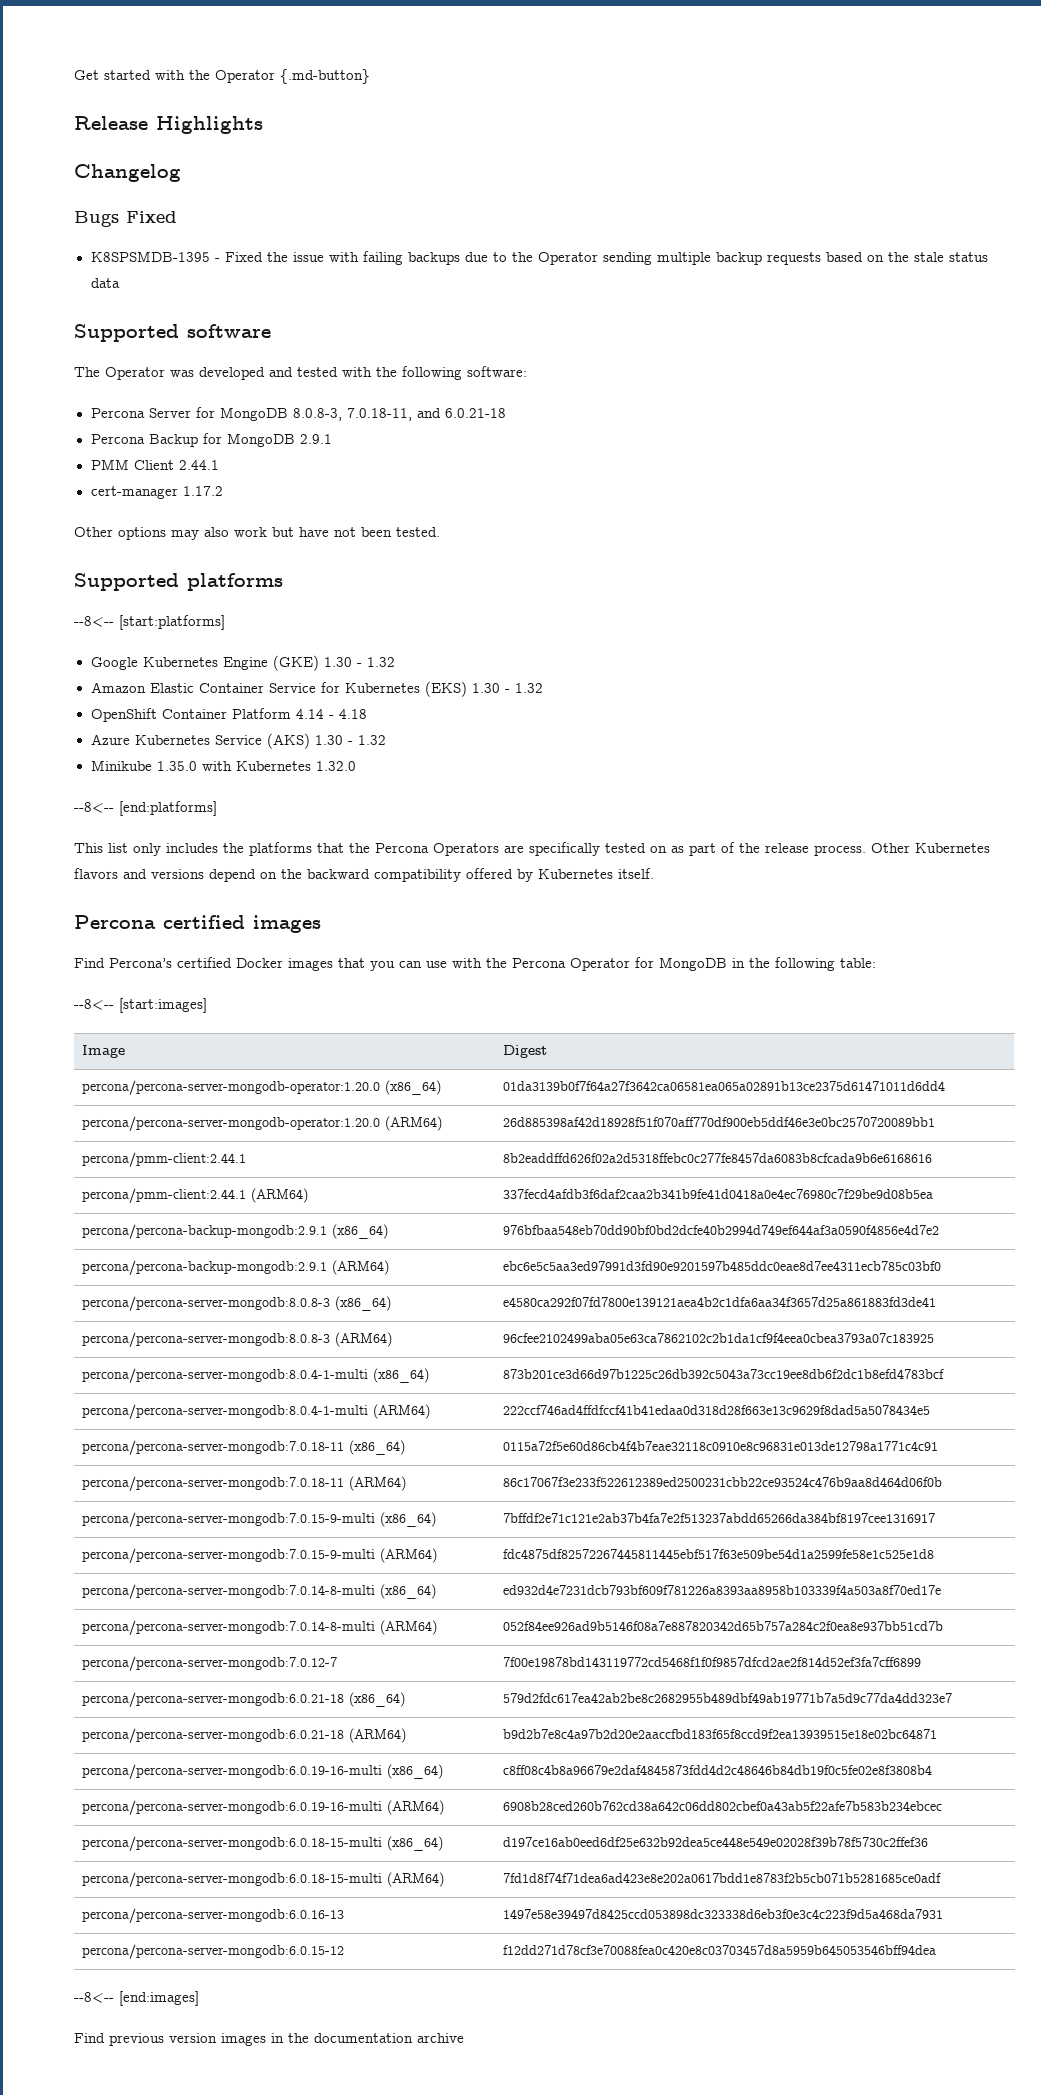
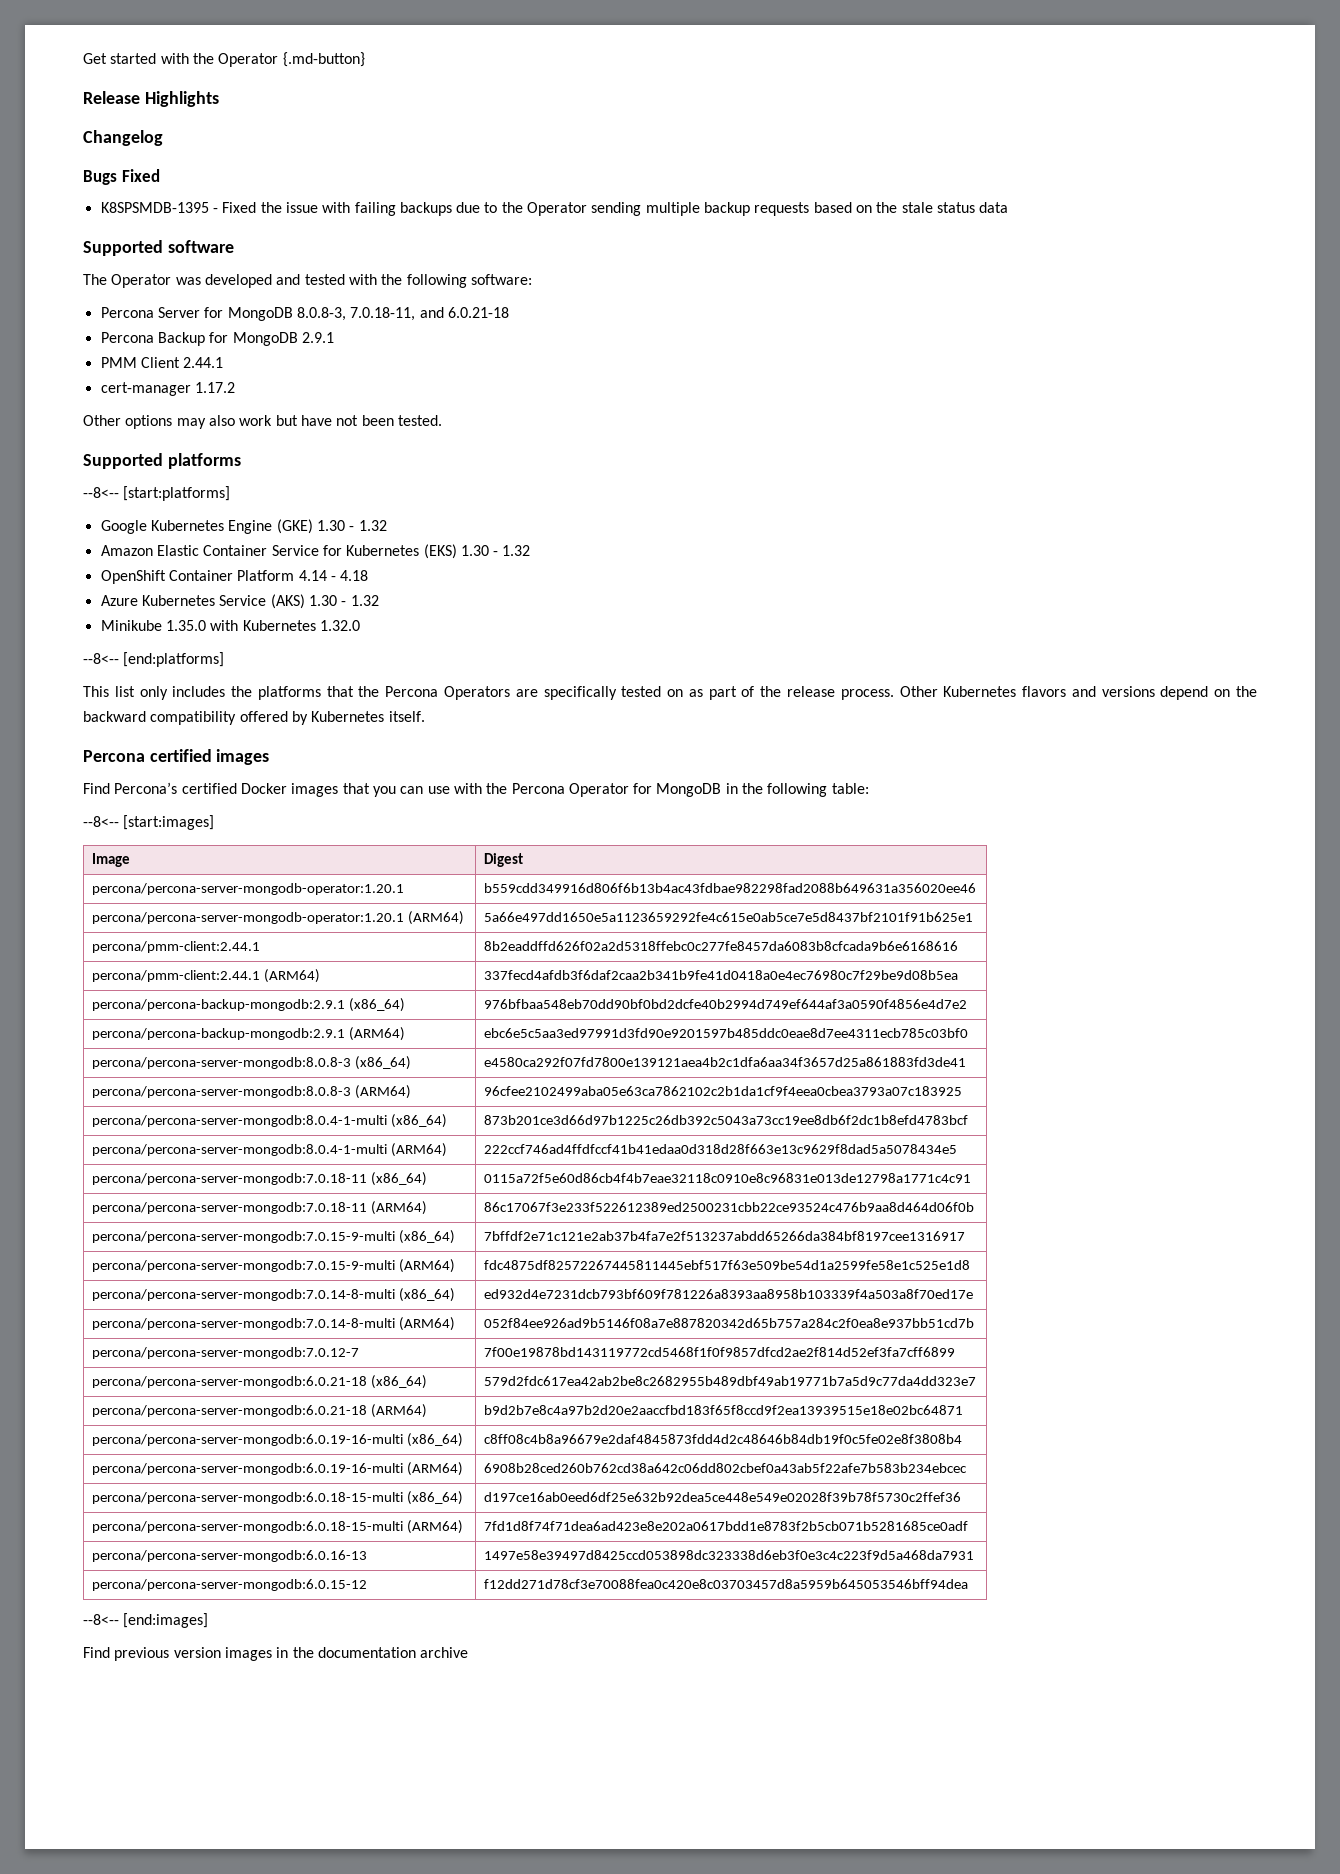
- percona/percona-server-mongodb-operator:1.20.0 (x86_64) | 01da3139b0f7f64a27f3642ca06581ea065a02891b13ce2375d61471011d6dd4
- percona/percona-server-mongodb-operator:1.20.0 (ARM64) | 26d885398af42d18928f51f070aff770df900eb5ddf46e3e0bc2570720089bb1
+ percona/percona-server-mongodb-operator:1.20.1 | b559cdd349916d806f6b13b4ac43fdbae982298fad2088b649631a356020ee46
+ percona/percona-server-mongodb-operator:1.20.1 (ARM64) | 5a66e497dd1650e5a1123659292fe4c615e0ab5ce7e5d8437bf2101f91b625e1

